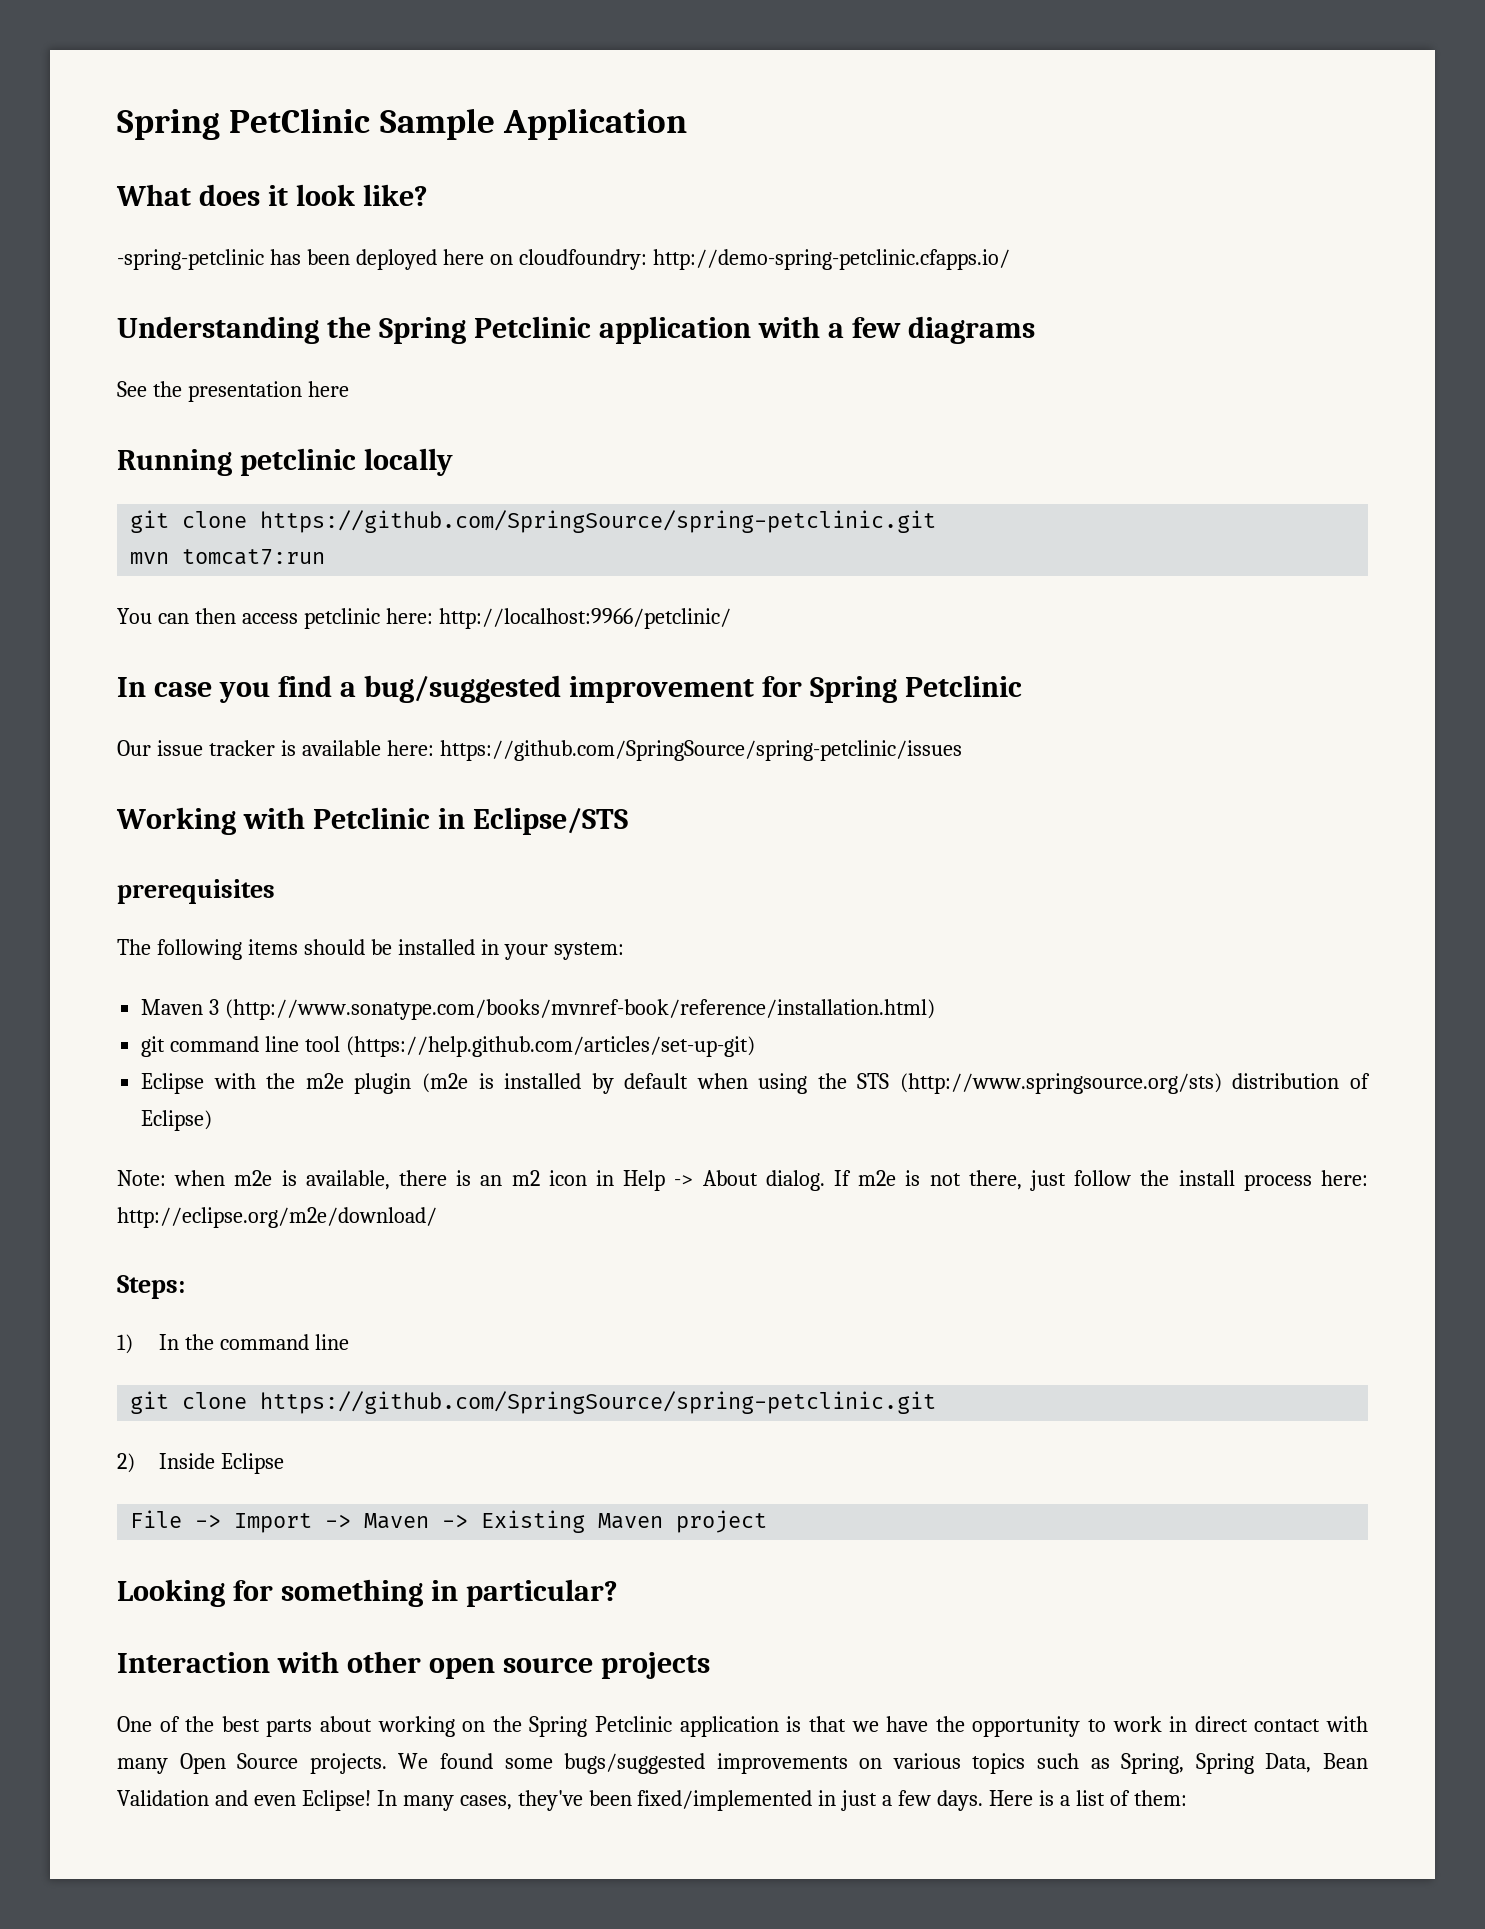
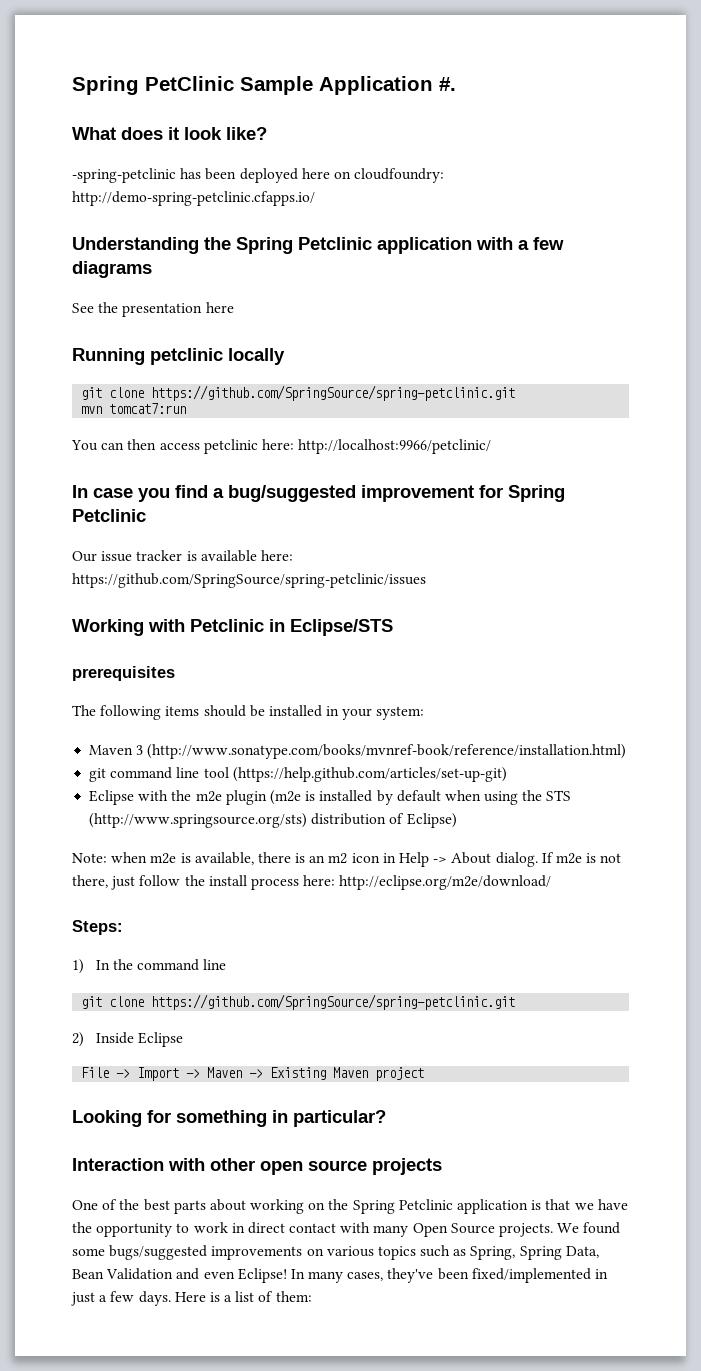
- Spring PetClinic Sample Application
+ Spring PetClinic Sample Application #.

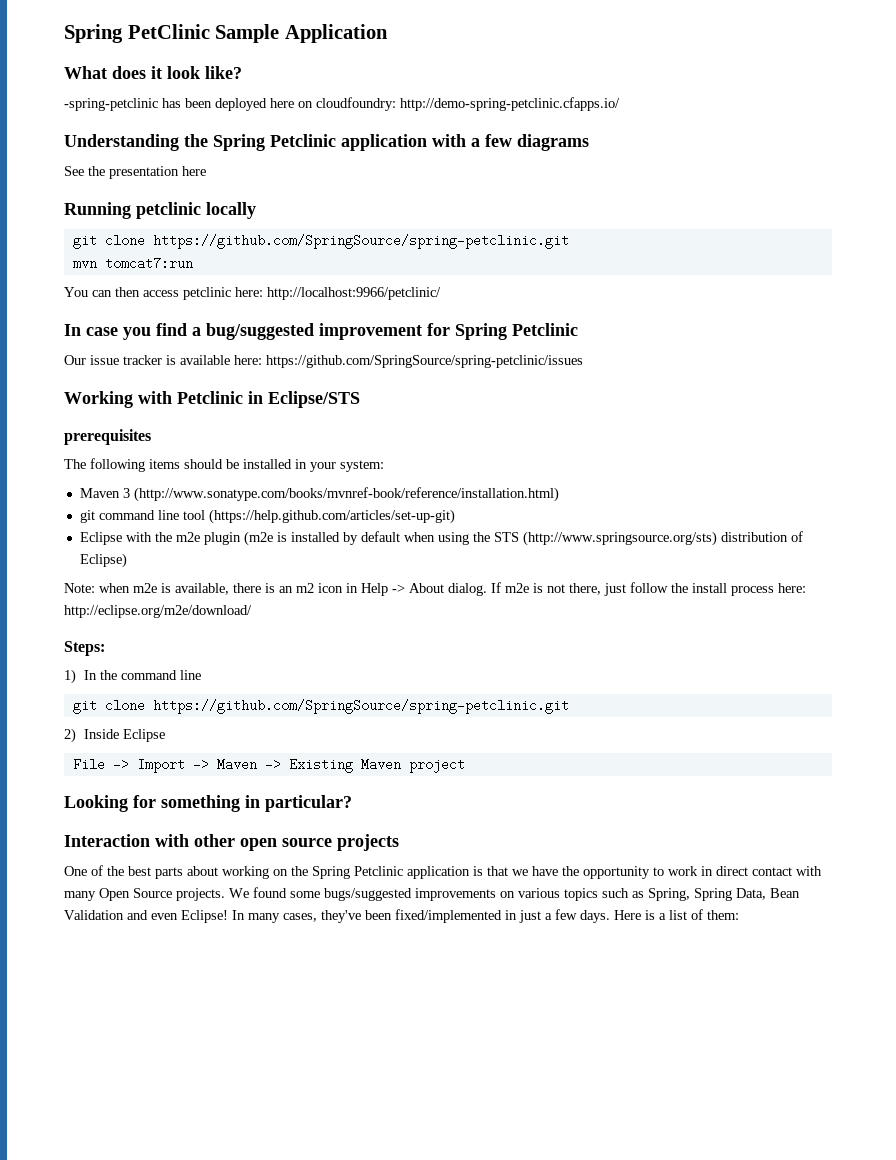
- Spring PetClinic Sample Application #.
+ Spring PetClinic Sample Application

